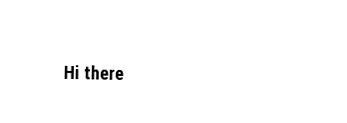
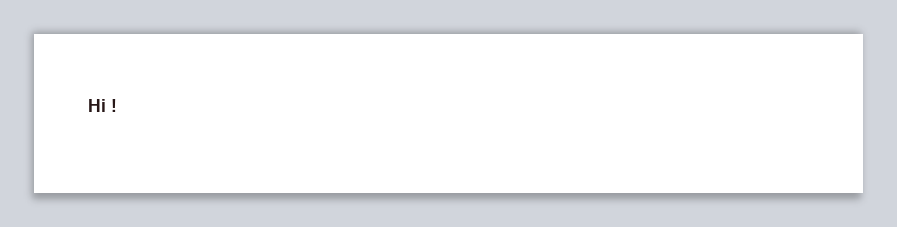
- Hi there
+ Hi !

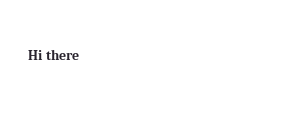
- Hi !
+ Hi there

